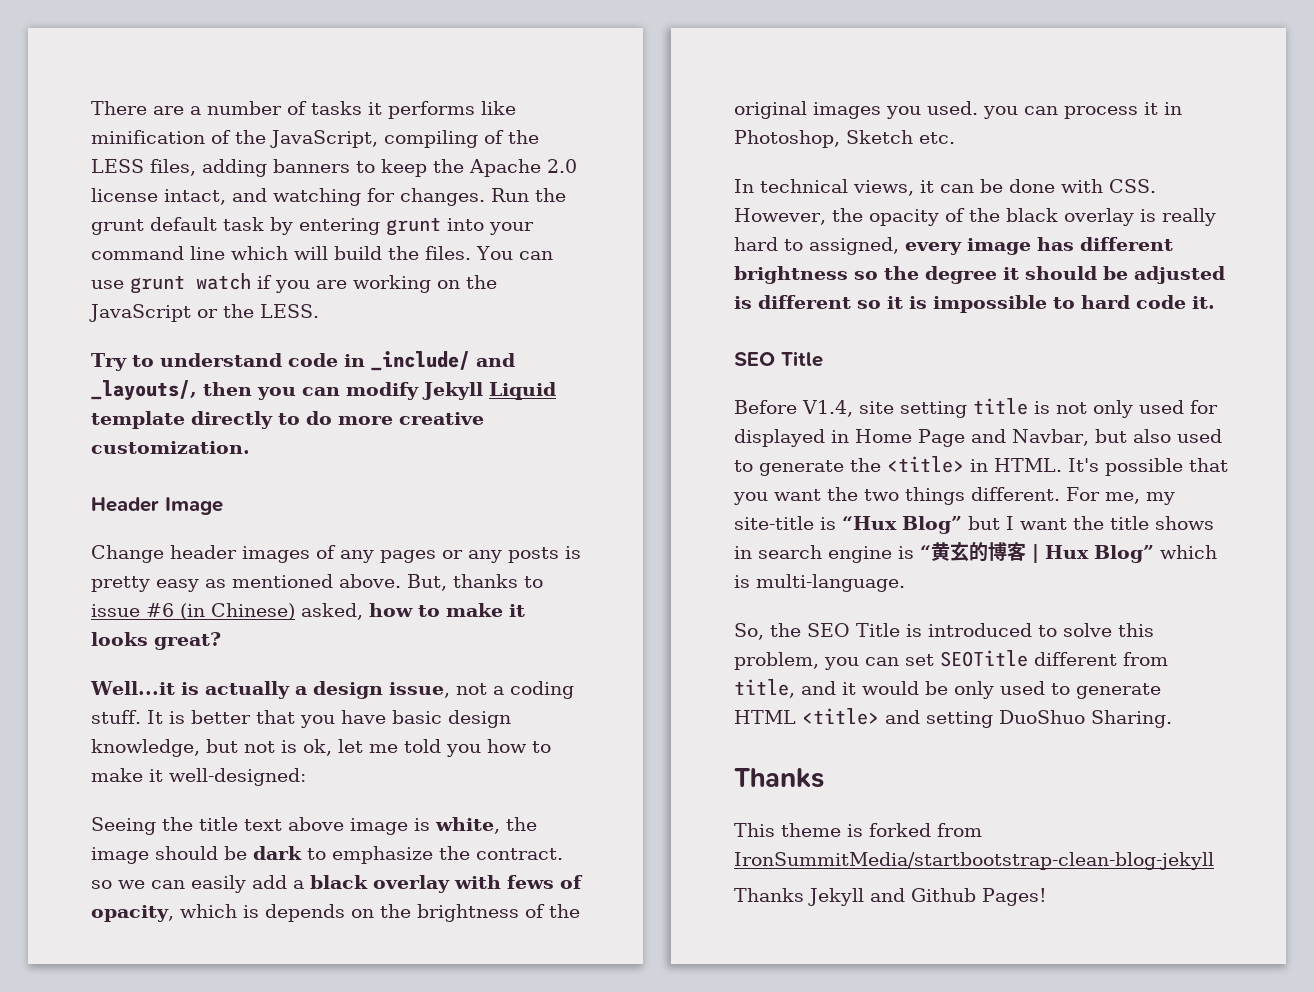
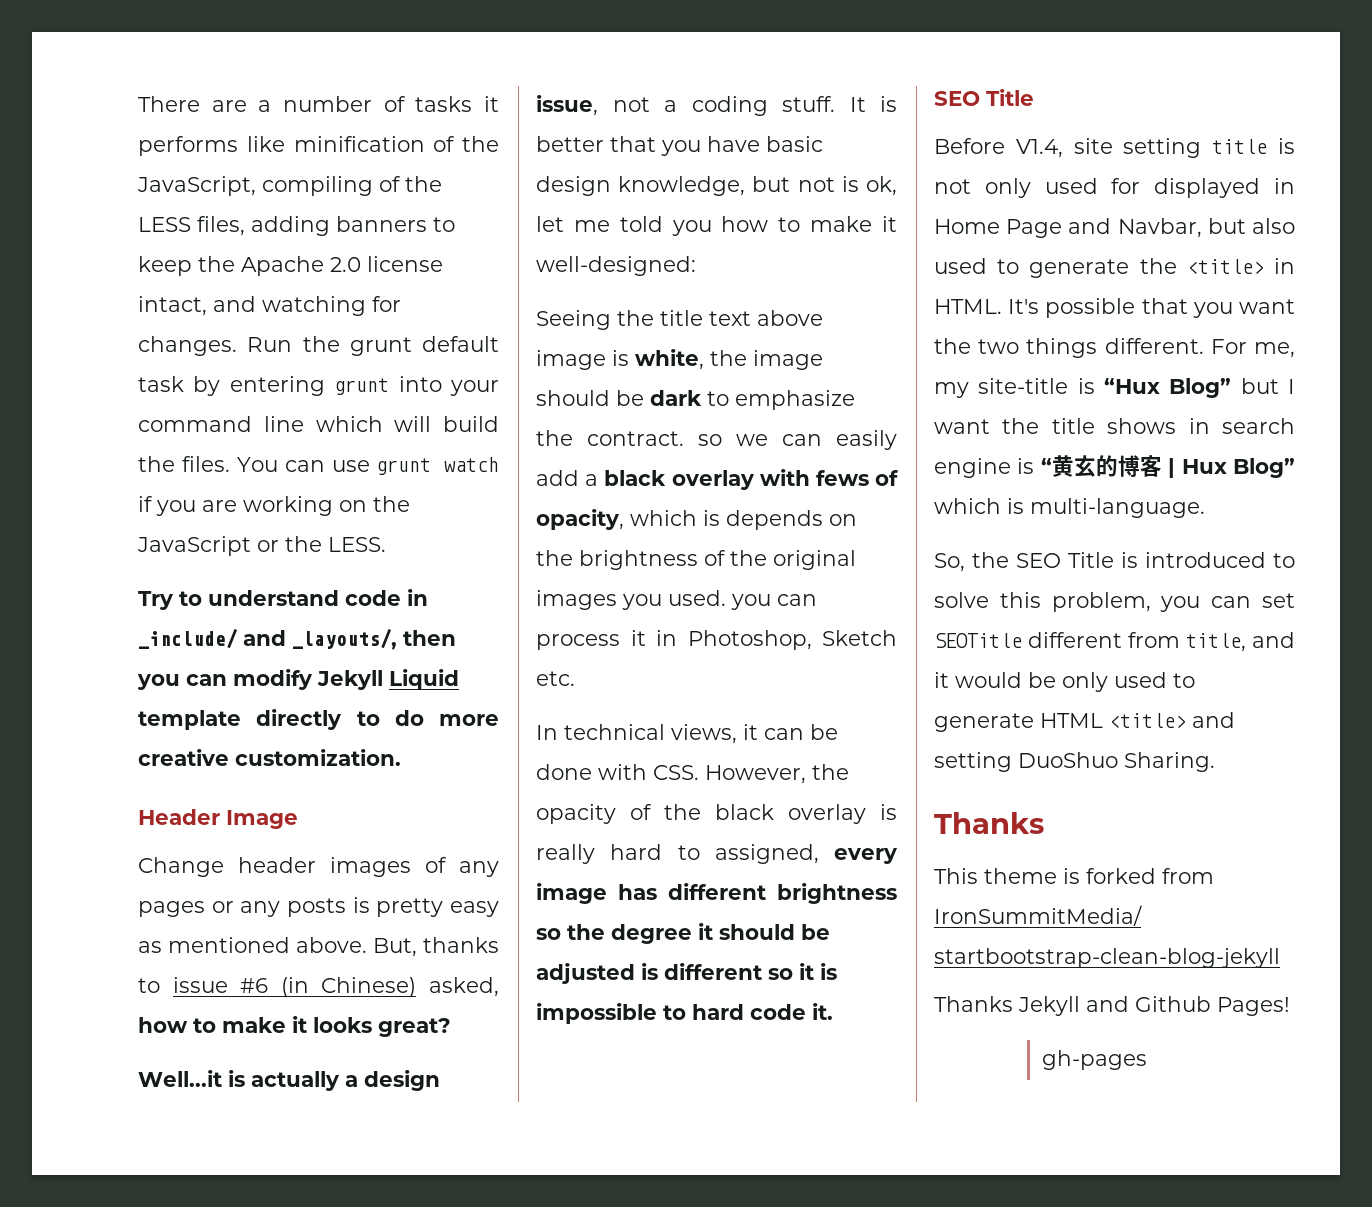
+ gh-pages

